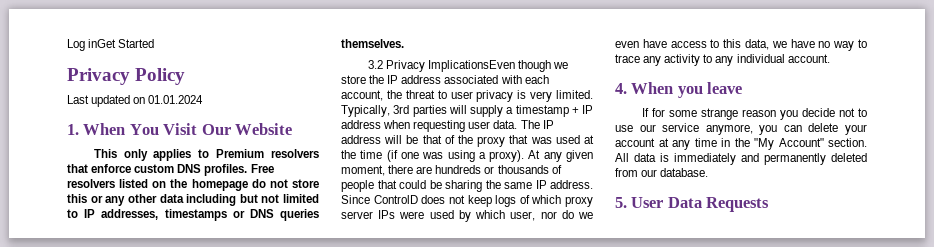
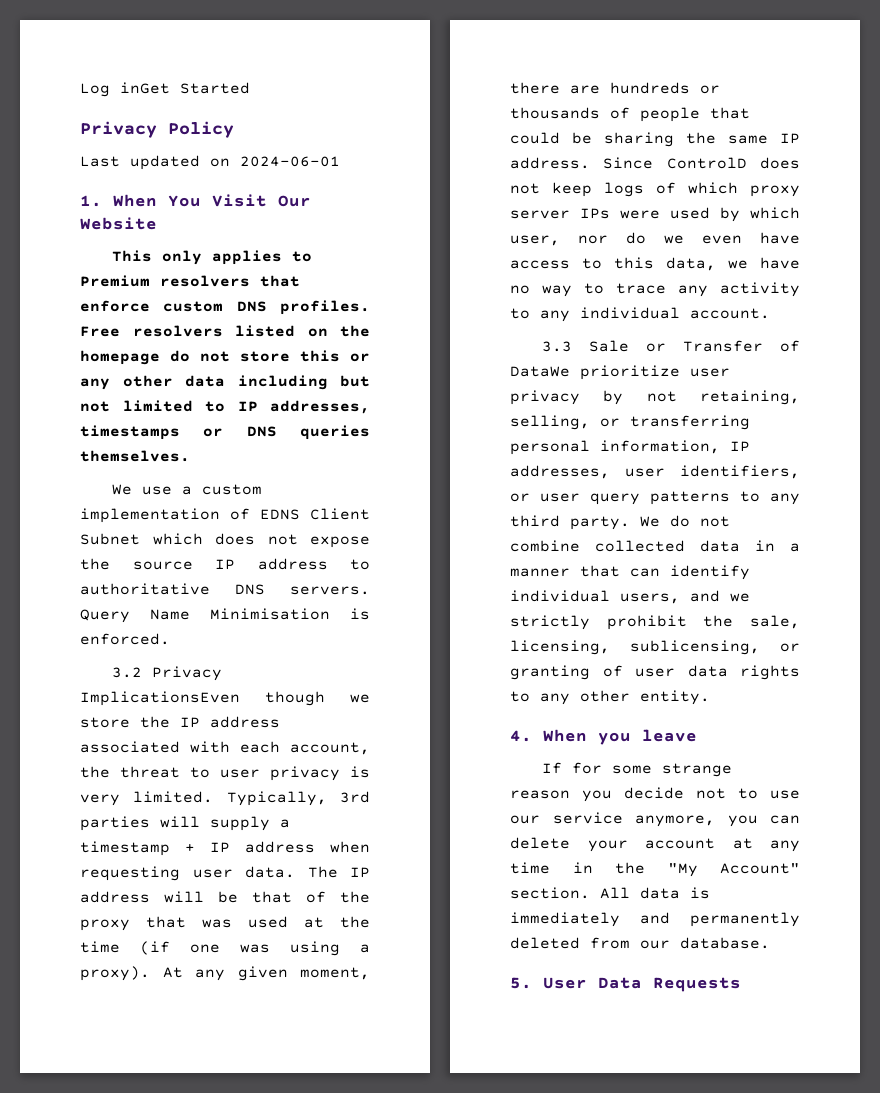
- Last updated on 01.01.2024
+ Last updated on 2024-06-01
+ We use a custom implementation of EDNS Client Subnet which does not expose the source IP address to authoritative DNS servers. Query Name Minimisation is enforced.
+ 3.3 Sale or Transfer of DataWe prioritize user privacy by not retaining, selling, or transferring personal information, IP addresses, user identifiers, or user query patterns to any third party. We do not combine collected data in a manner that can identify individual users, and we strictly prohibit the sale, licensing, sublicensing, or granting of user data rights to any other entity.

